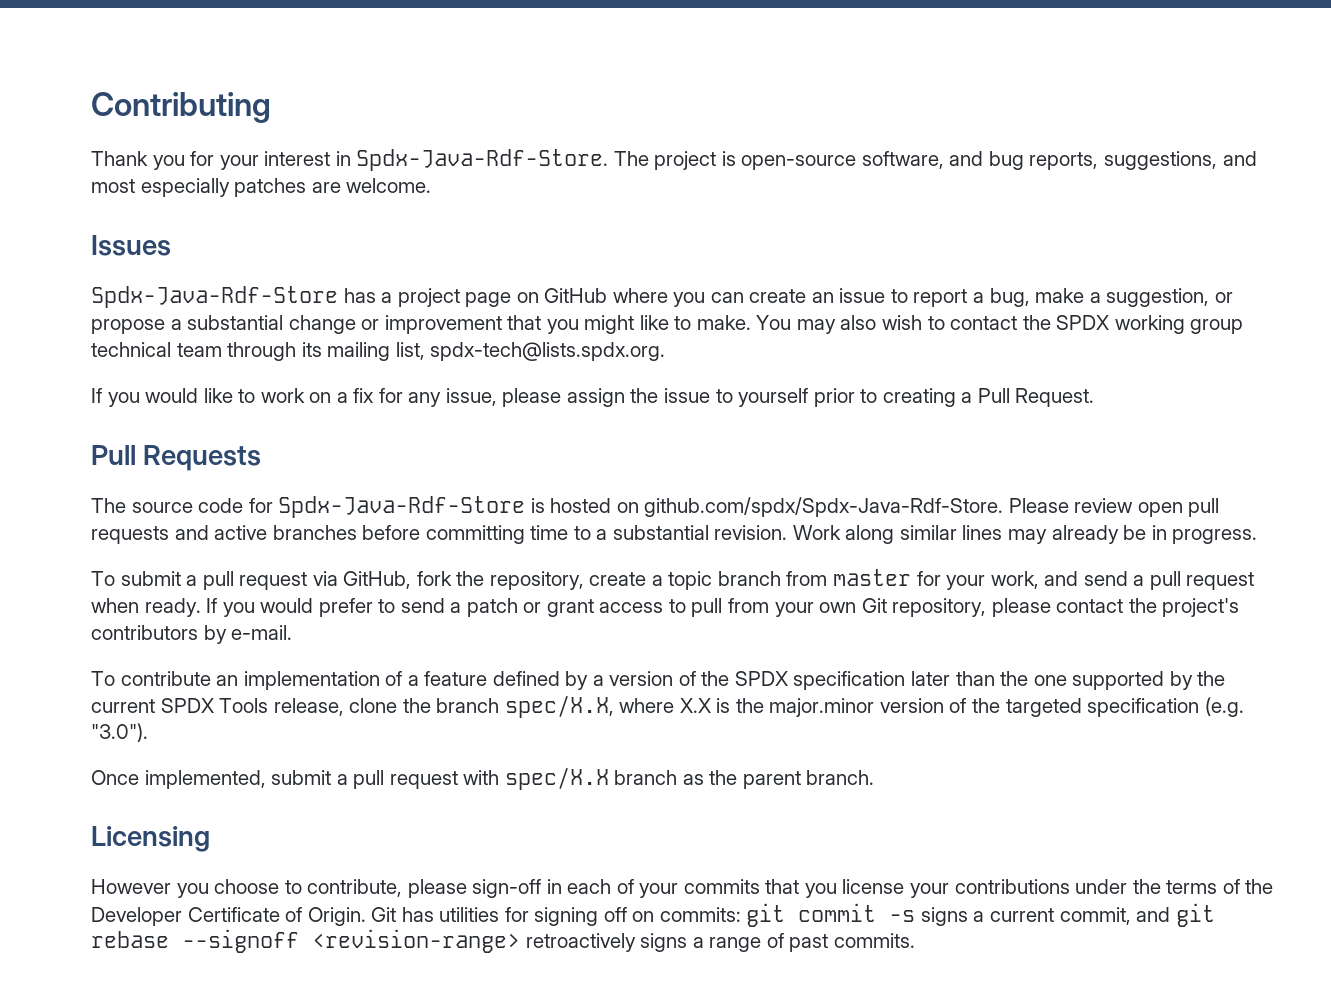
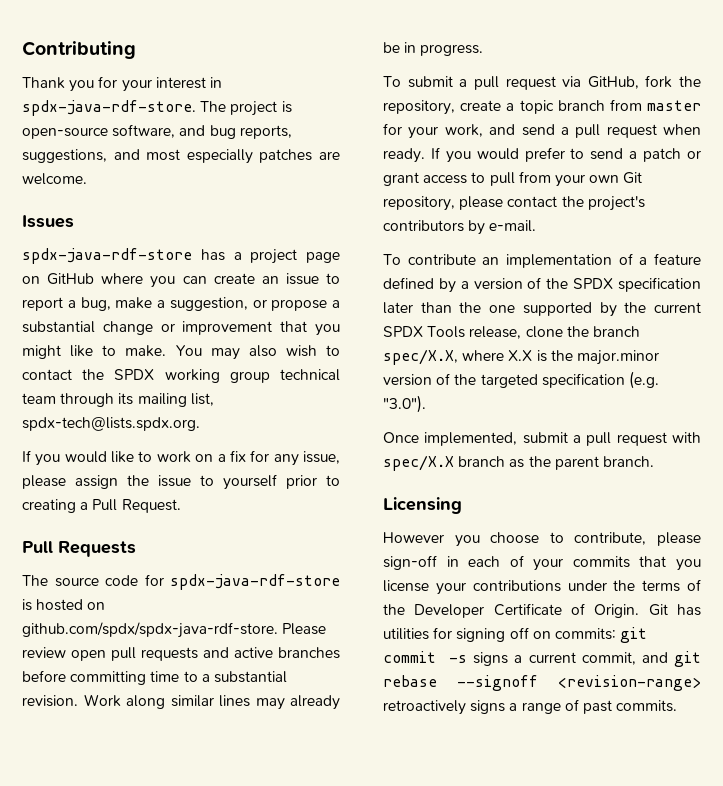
- Thank you for your interest in Spdx-Java-Rdf-Store.
+ Thank you for your interest in spdx-java-rdf-store.
- Spdx-Java-Rdf-Store has a project page on GitHub where you can create an issue to report a bug, make a suggestion, or propose a substantial change or improvement that you might like to make.
+ spdx-java-rdf-store has a project page on GitHub where you can create an issue to report a bug, make a suggestion, or propose a substantial change or improvement that you might like to make.
- The source code for Spdx-Java-Rdf-Store is hosted on github.com/spdx/Spdx-Java-Rdf-Store. Please review open pull requests and active branches before committing time to a substantial revision.
+ The source code for spdx-java-rdf-store is hosted on github.com/spdx/spdx-java-rdf-store. Please review open pull requests and active branches before committing time to a substantial revision.

